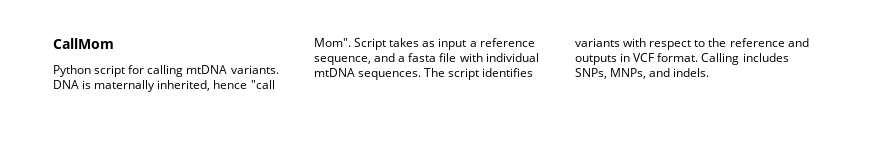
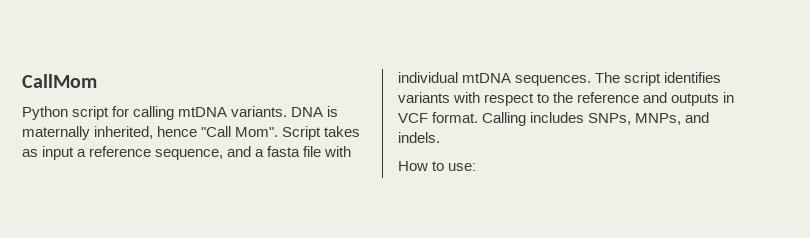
- DNA is maternally inherited, hence "call Mom".
+ DNA is maternally inherited, hence "Call Mom".
+ How to use:

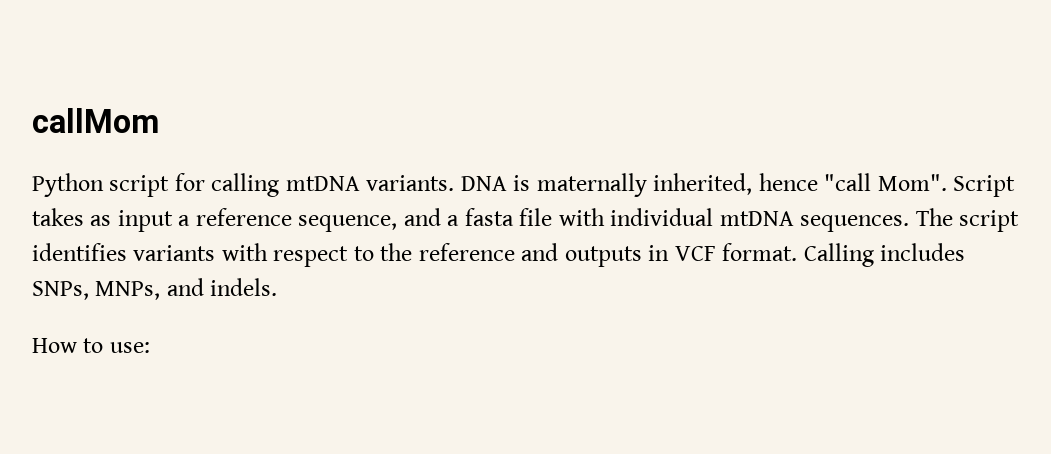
- CallMom
+ callMom
- DNA is maternally inherited, hence "Call Mom".
+ DNA is maternally inherited, hence "call Mom".

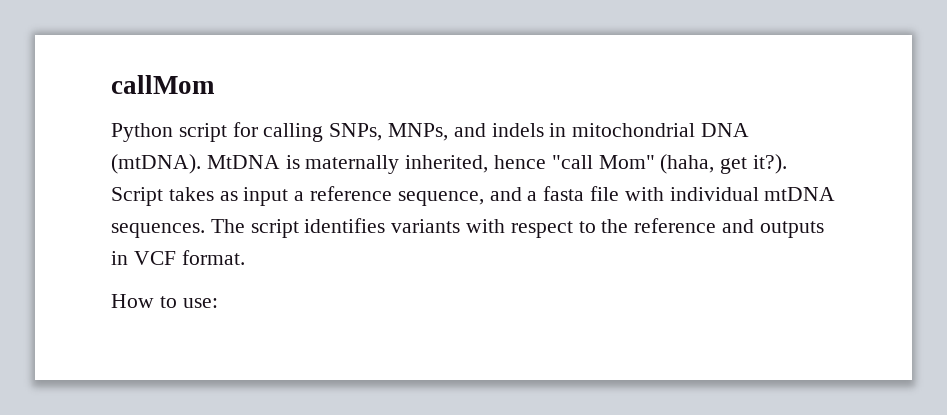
- Python script for calling mtDNA variants. DNA is maternally inherited, hence "call Mom".
+ Python script for calling SNPs, MNPs, and indels in mitochondrial DNA (mtDNA). MtDNA is maternally inherited, hence "call Mom" (haha, get it?).
- Calling includes SNPs, MNPs, and indels.

